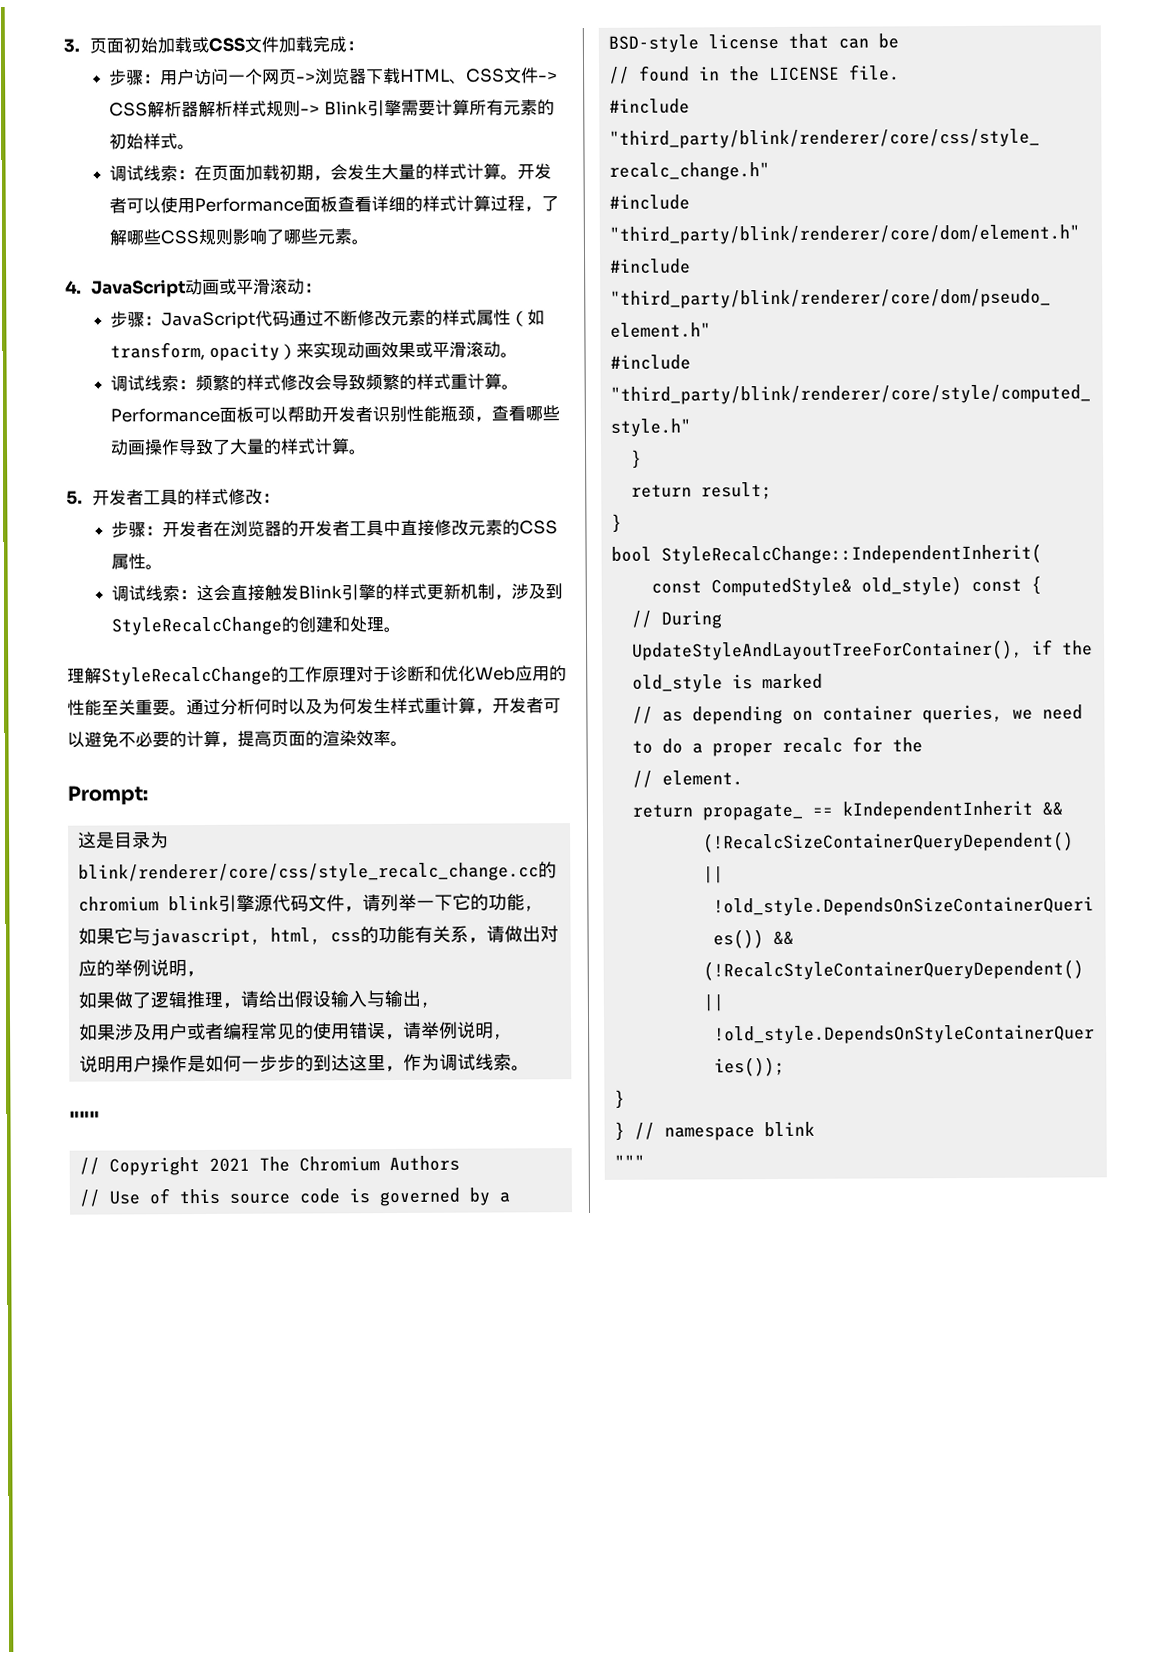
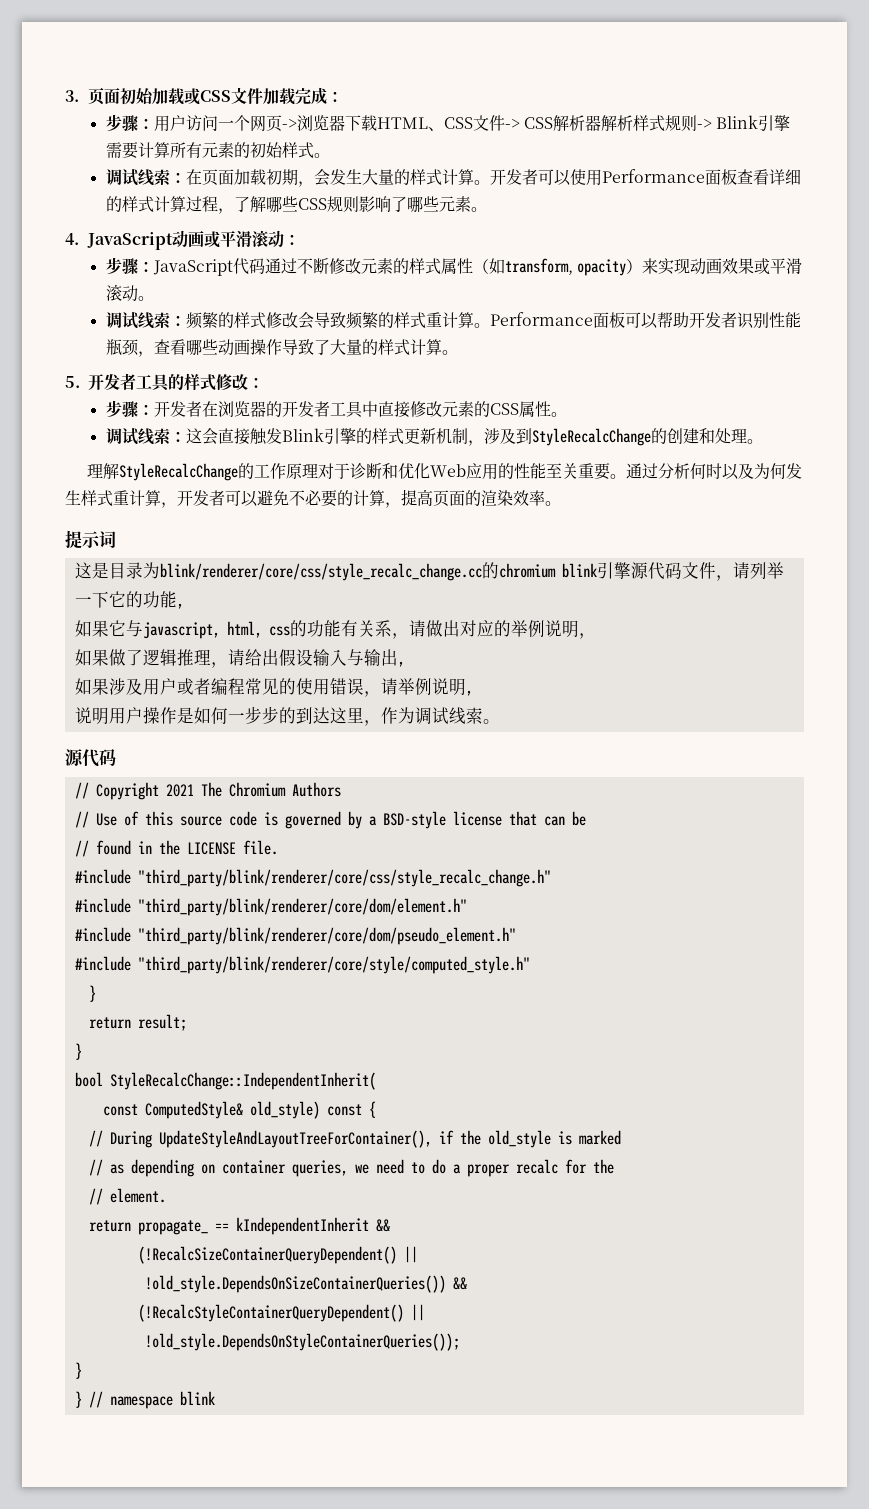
- Prompt:
+ 提示词
  说明用户操作是如何一步步的到达这里，作为调试线索。
- """
+ 源代码
  } // namespace blink
- """

